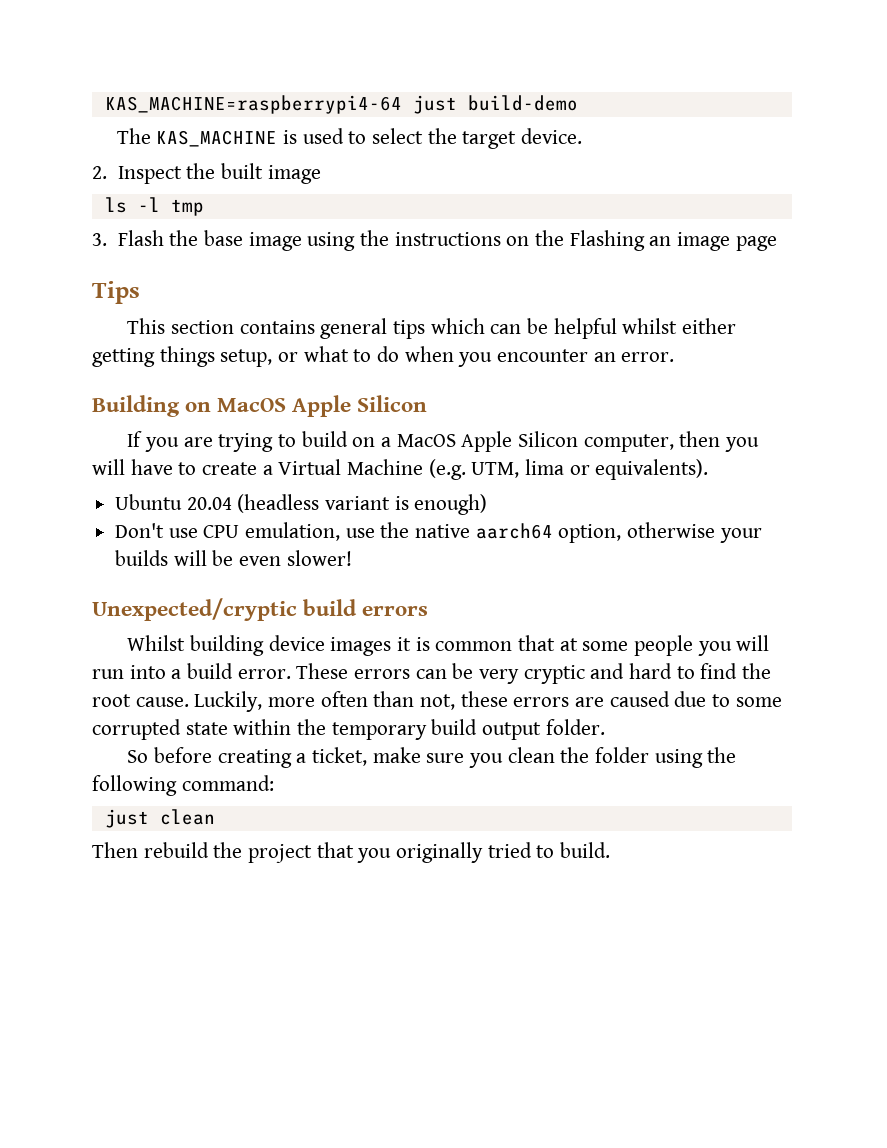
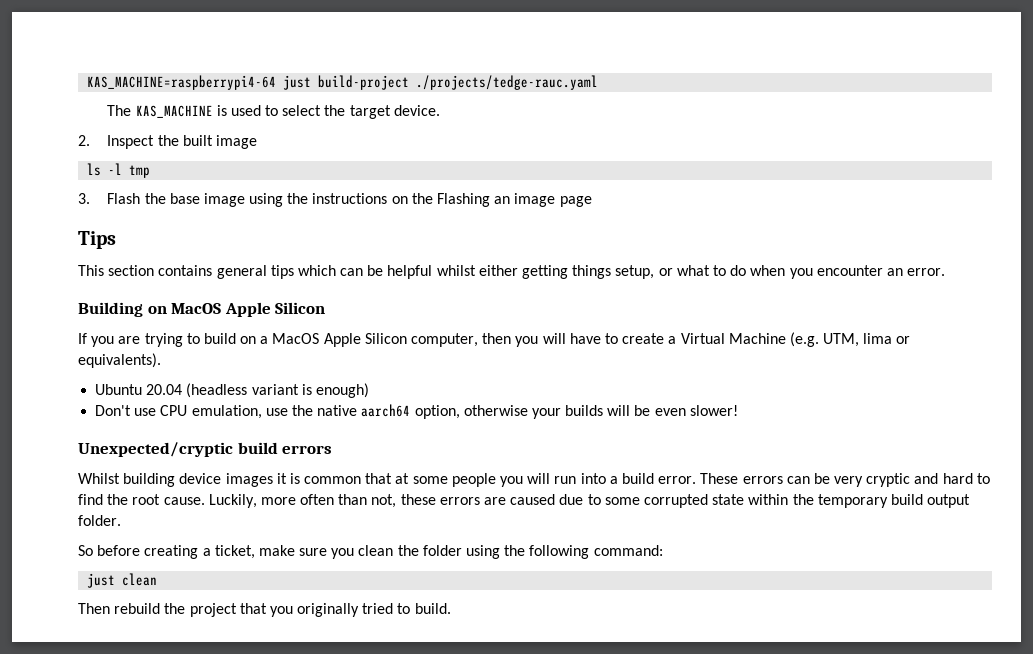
- KAS_MACHINE=raspberrypi4-64 just build-demo
+ KAS_MACHINE=raspberrypi4-64 just build-project ./projects/tedge-rauc.yaml

